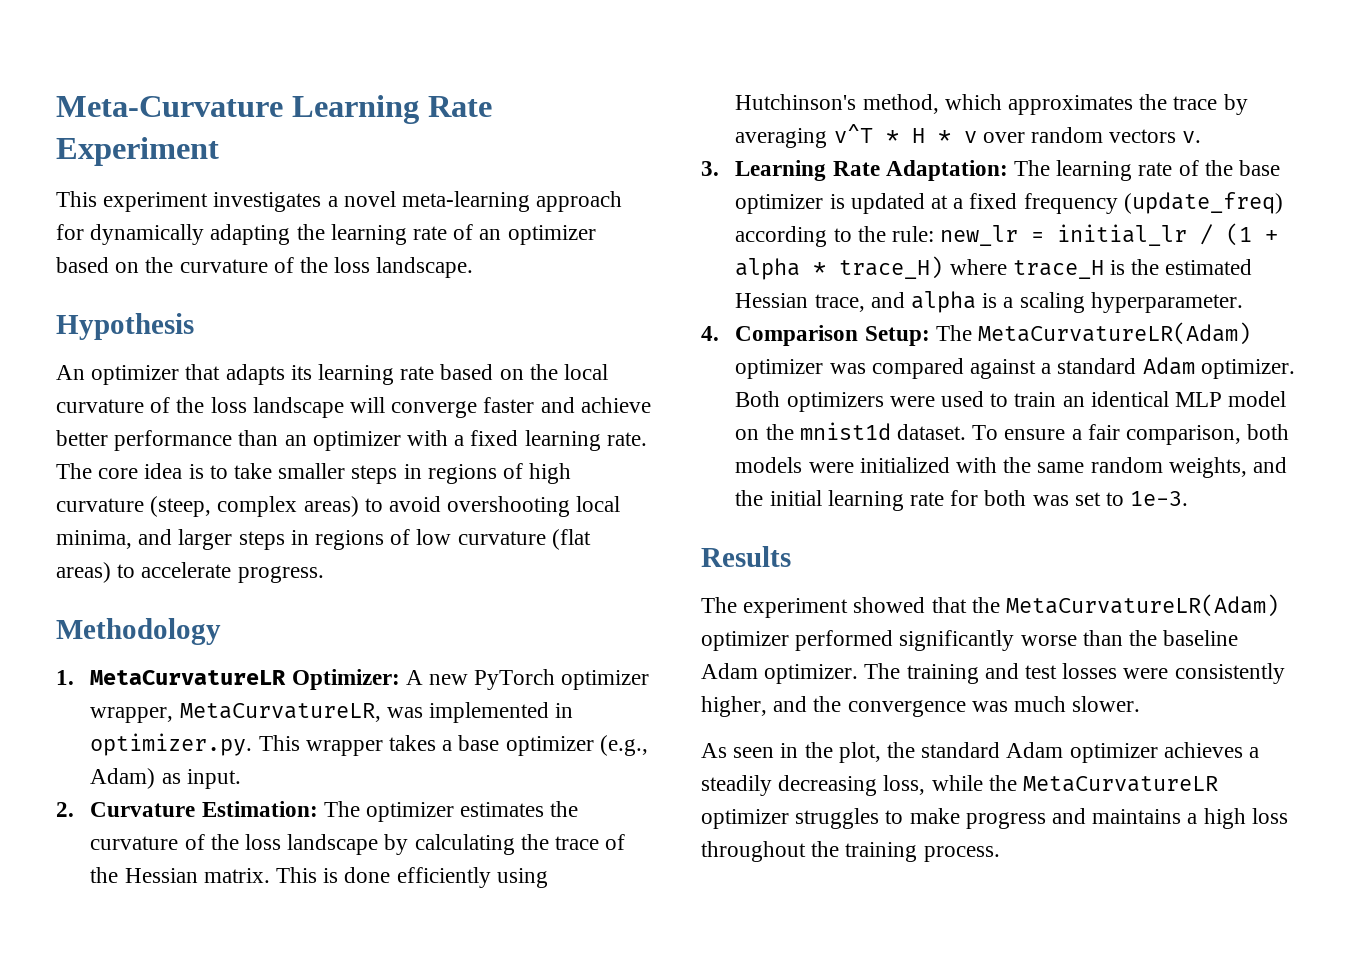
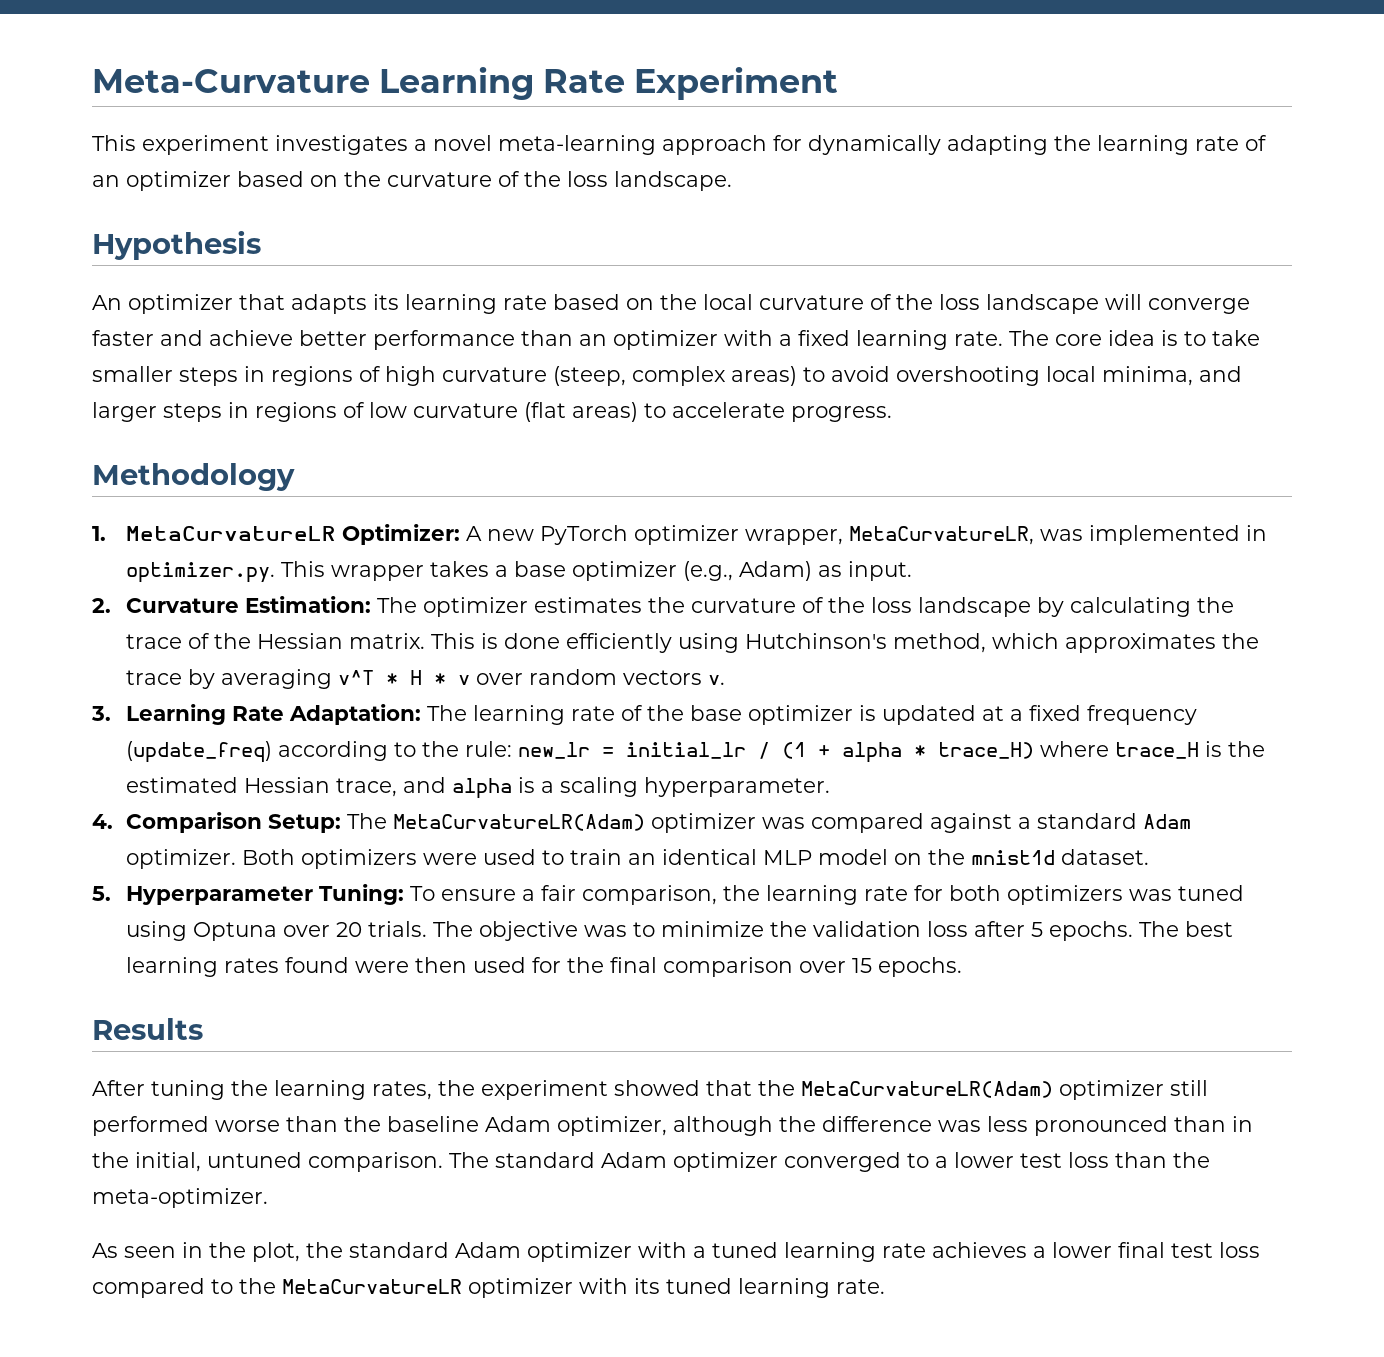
- Both optimizers were used to train an identical MLP model on the mnist1d dataset. To ensure a fair comparison, both models were initialized with the same random weights, and the initial learning rate for both was set to 1e-3.
+ Both optimizers were used to train an identical MLP model on the mnist1d dataset.
+ 5. Hyperparameter Tuning: To ensure a fair comparison, the learning rate for both optimizers was tuned using Optuna over 20 trials. The objective was to minimize the validation loss after 5 epochs. The best learning rates found were then used for the final comparison over 15 epochs.
  Results
- The experiment showed that the MetaCurvatureLR(Adam) optimizer performed significantly worse than the baseline Adam optimizer. The training and test losses were consistently higher, and the convergence was much slower.
+ After tuning the learning rates, the experiment showed that the MetaCurvatureLR(Adam) optimizer still performed worse than the baseline Adam optimizer, although the difference was less pronounced than in the initial, untuned comparison. The standard Adam optimizer converged to a lower test loss than the meta-optimizer.
- As seen in the plot, the standard Adam optimizer achieves a steadily decreasing loss, while the MetaCurvatureLR optimizer struggles to make progress and maintains a high loss throughout the training process.
+ As seen in the plot, the standard Adam optimizer with a tuned learning rate achieves a lower final test loss compared to the MetaCurvatureLR optimizer with its tuned learning rate.

